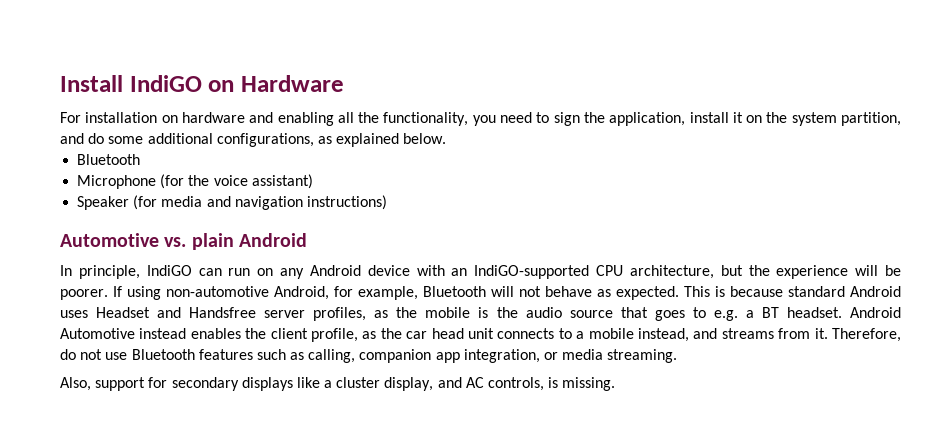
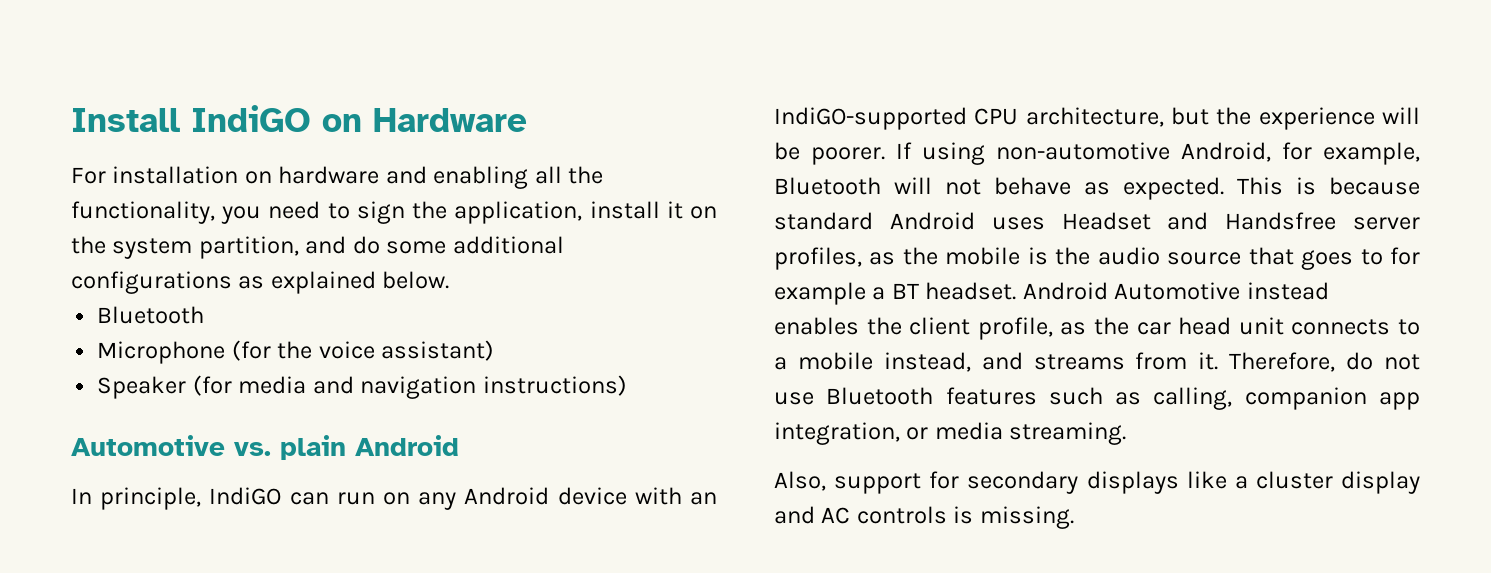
- For installation on hardware and enabling all the functionality, you need to sign the application, install it on the system partition, and do some additional configurations, as explained below.
+ For installation on hardware and enabling all the functionality, you need to sign the application, install it on the system partition, and do some additional configurations as explained below.
- This is because standard Android uses Headset and Handsfree server profiles, as the mobile is the audio source that goes to e.g. a BT headset.
+ This is because standard Android uses Headset and Handsfree server profiles, as the mobile is the audio source that goes to for example a BT headset.
- Also, support for secondary displays like a cluster display, and AC controls, is missing.
+ Also, support for secondary displays like a cluster display and AC controls is missing.

